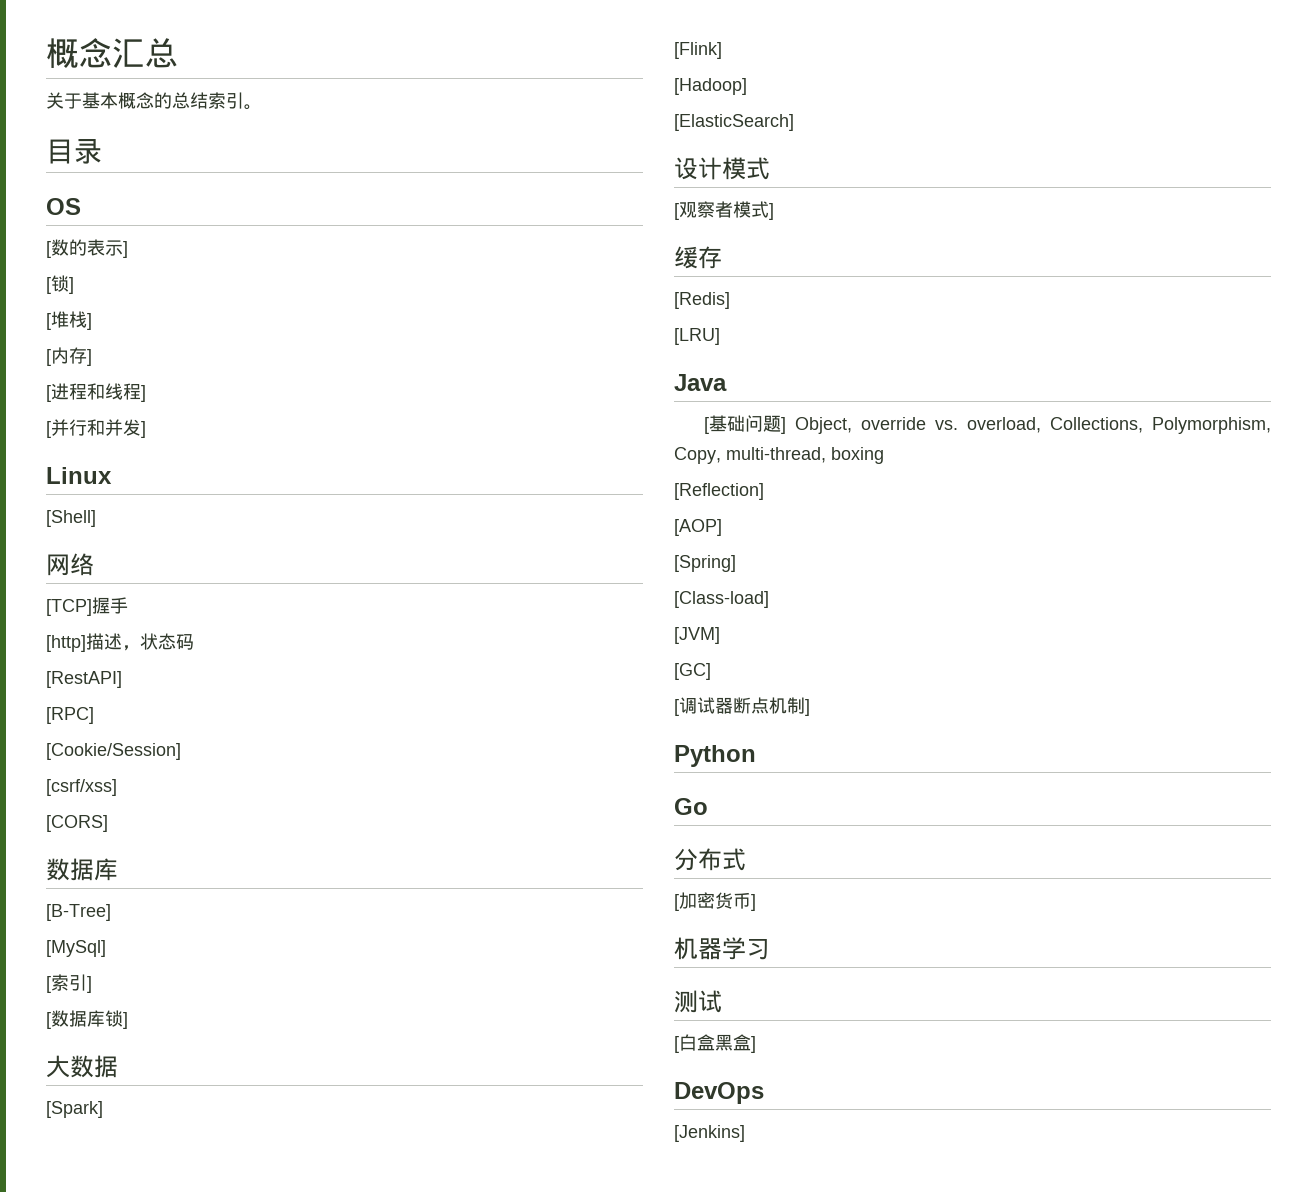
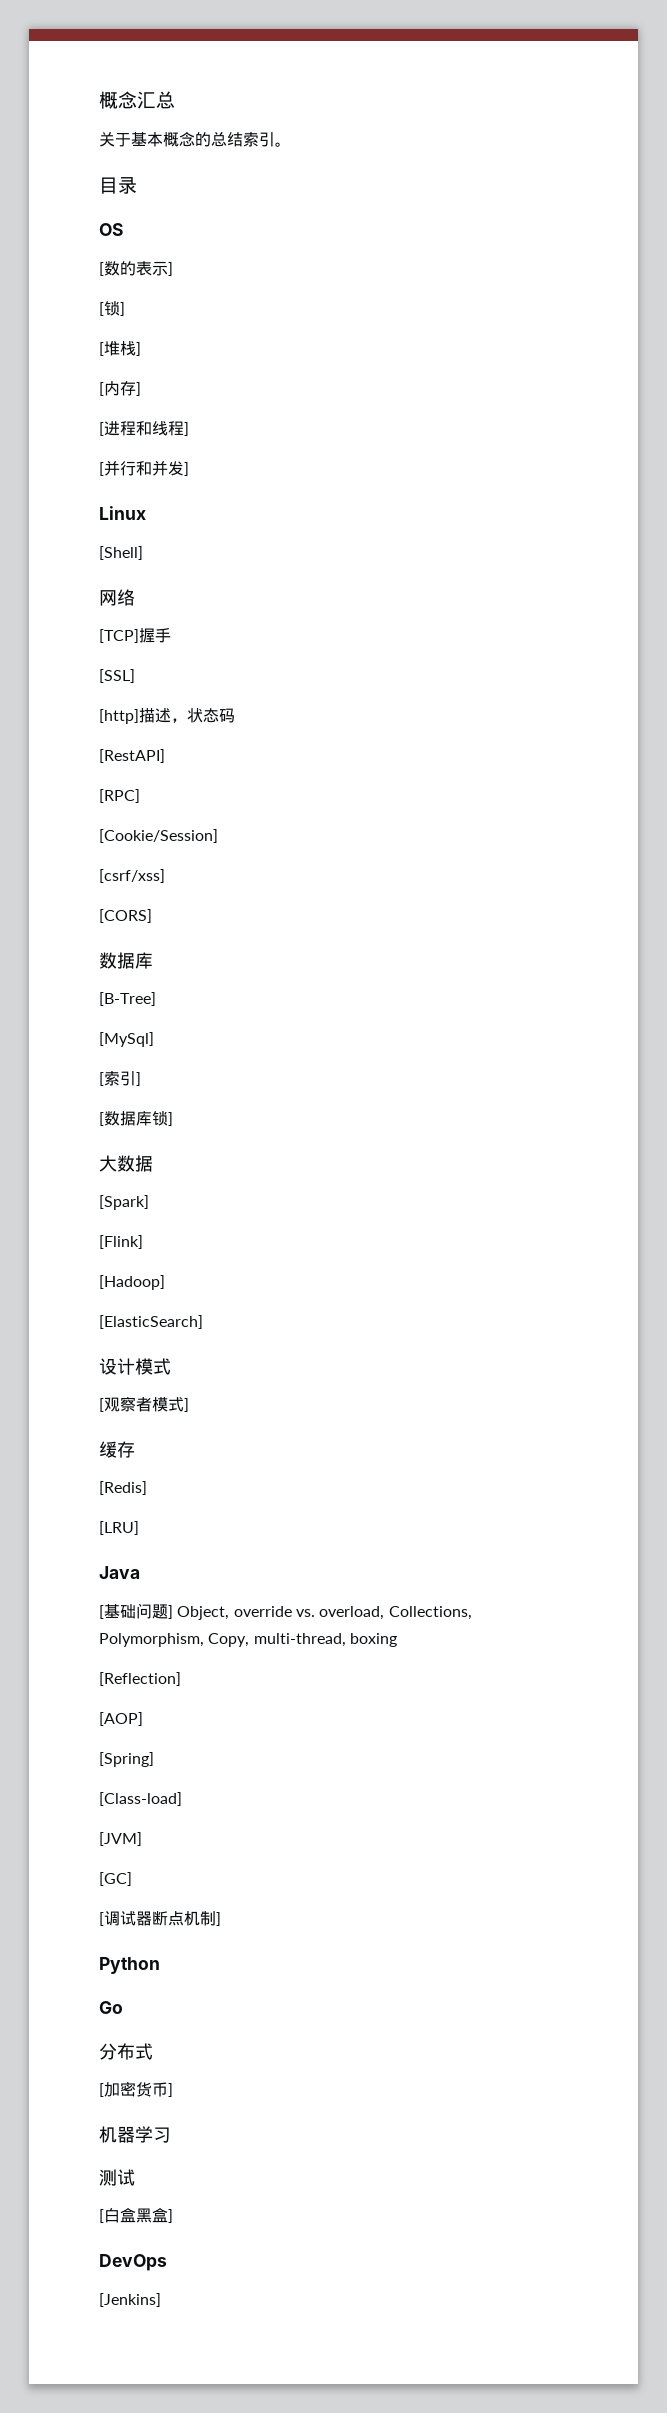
+ [SSL]

